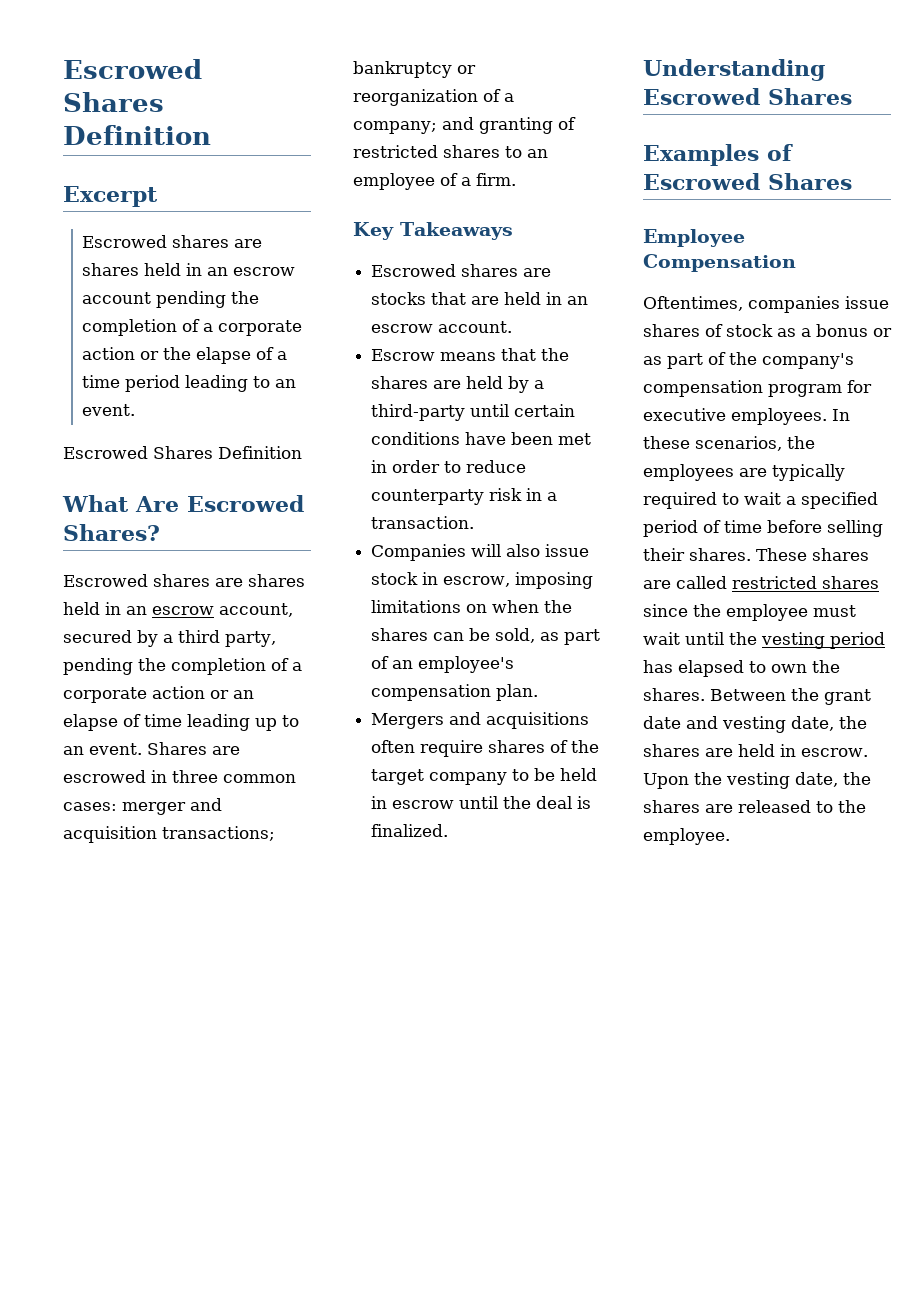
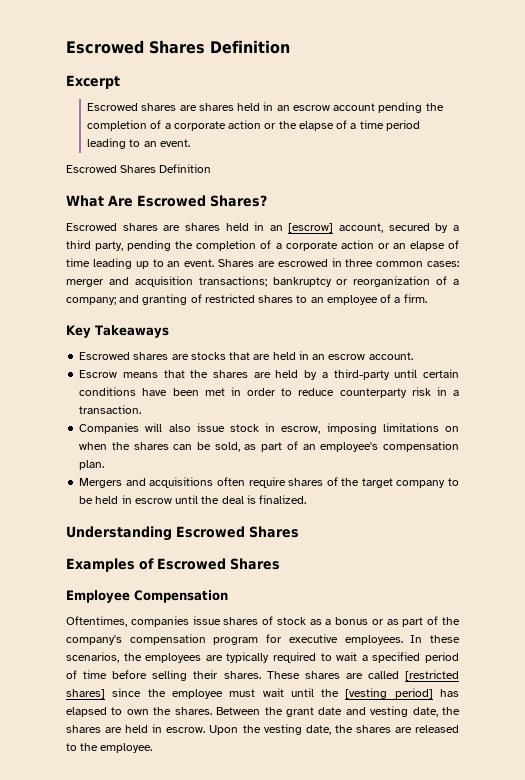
- Escrowed shares are shares held in an escrow account, secured by a third party, pending the completion of a corporate action or an elapse of time leading up to an event.
+ Escrowed shares are shares held in an [escrow] account, secured by a third party, pending the completion of a corporate action or an elapse of time leading up to an event.
- These shares are called restricted shares since the employee must wait until the vesting period has elapsed to own the shares.
+ These shares are called [restricted shares] since the employee must wait until the [vesting period] has elapsed to own the shares.

